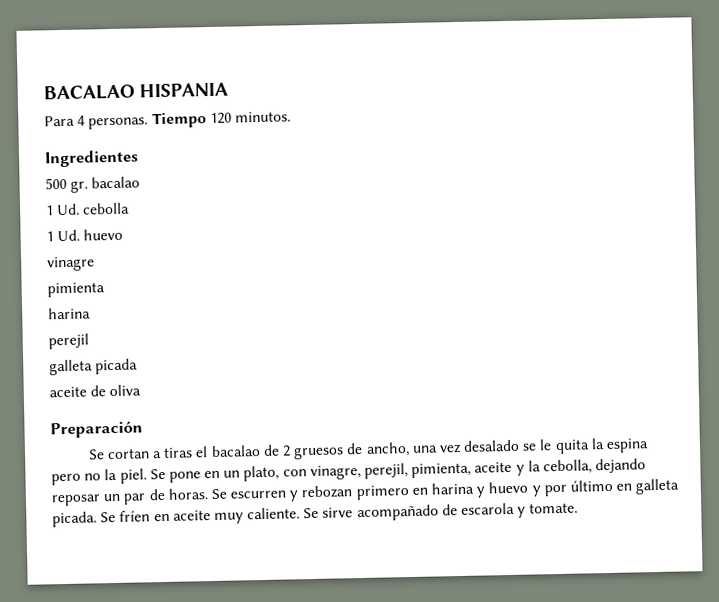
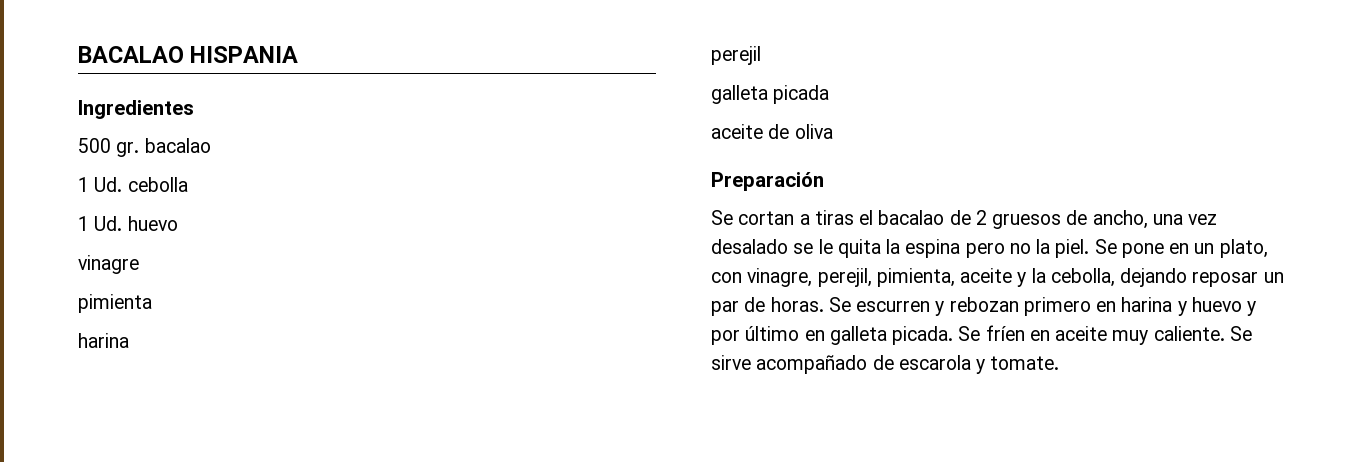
- Para 4 personas. Tiempo 120 minutos.

